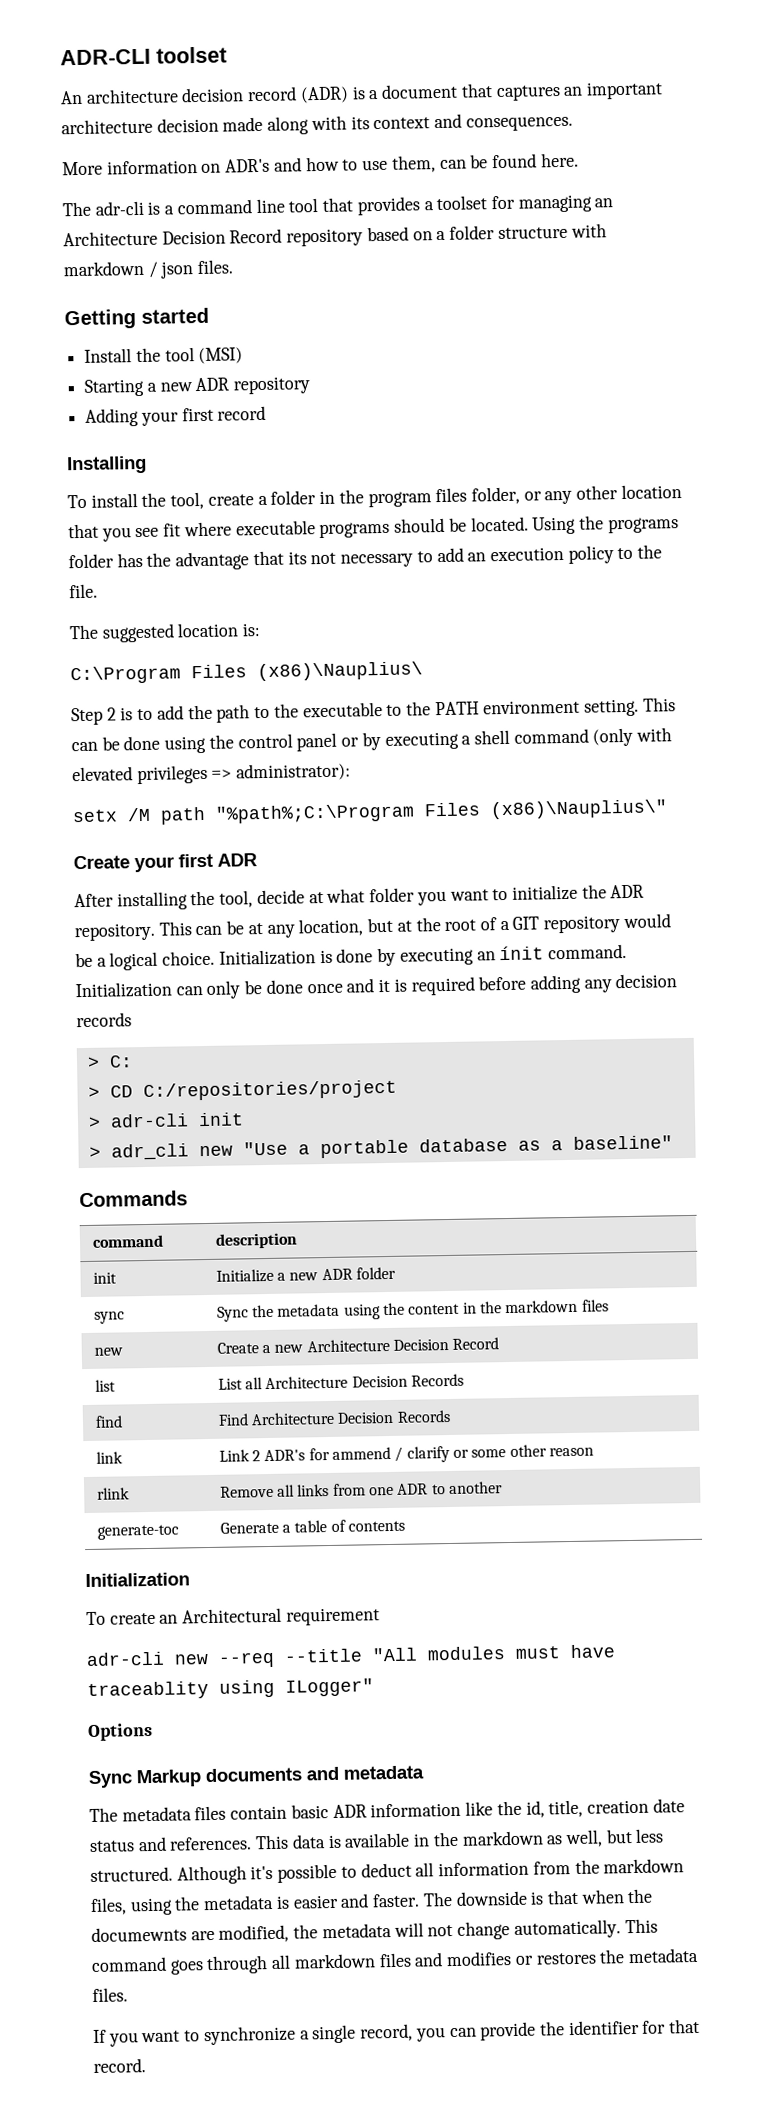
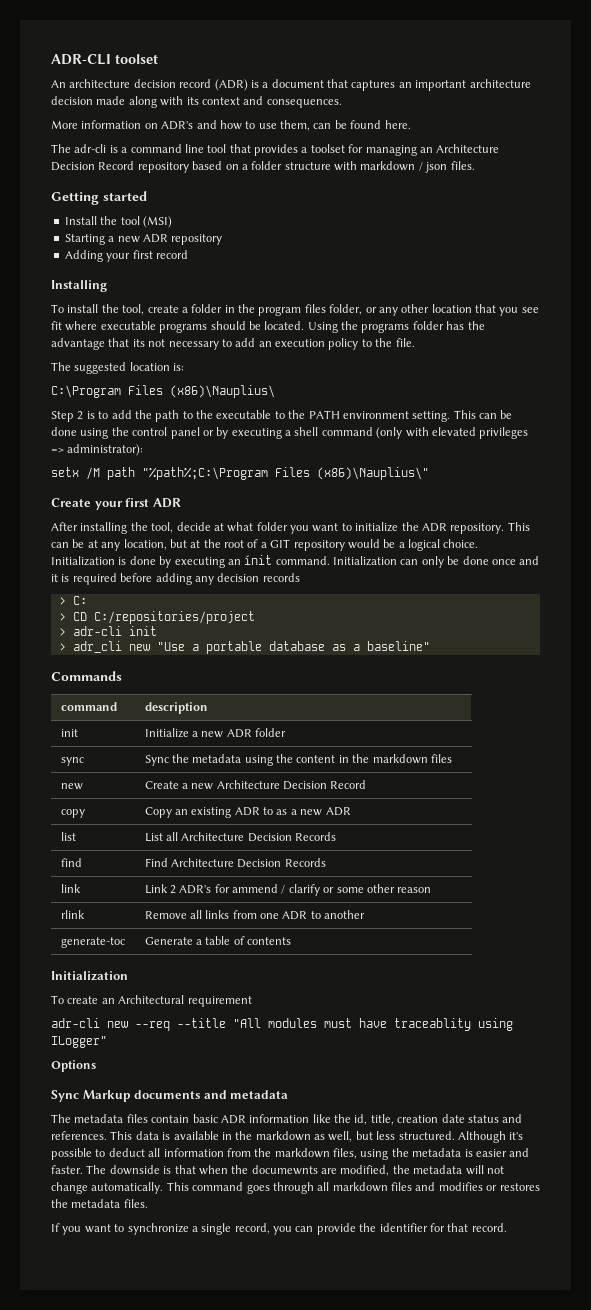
+ copy | Copy an existing ADR to as a new ADR

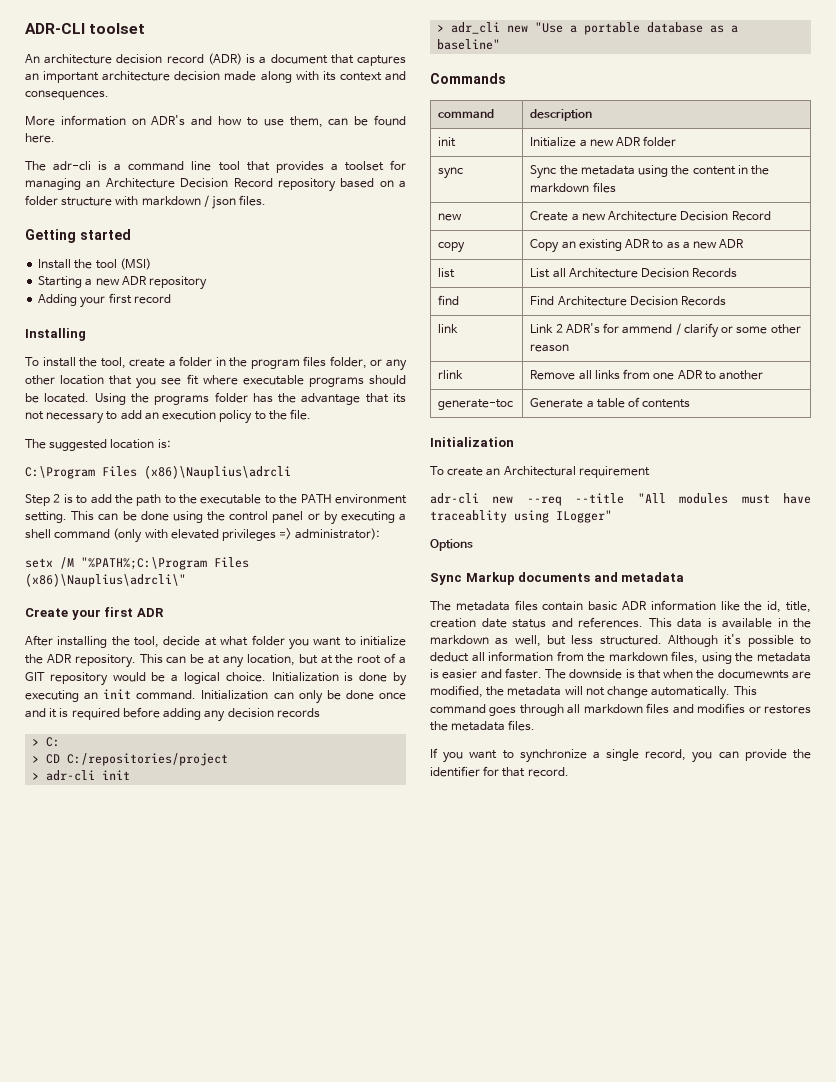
- C:\Program Files (x86)\Nauplius\
+ C:\Program Files (x86)\Nauplius\adrcli
- setx /M path "%path%;C:\Program Files (x86)\Nauplius\"
+ setx /M "%PATH%;C:\Program Files (x86)\Nauplius\adrcli\"
- Initialization is done by executing an ínit command.
+ Initialization is done by executing an init command.

